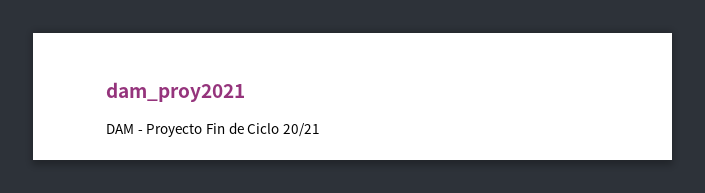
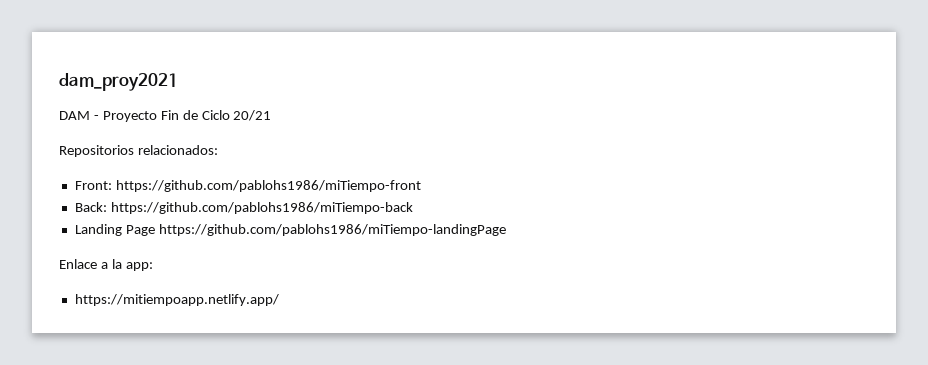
+ Repositorios relacionados:
+ Front: https://github.com/pablohs1986/miTiempo-front
+ Back: https://github.com/pablohs1986/miTiempo-back
+ Landing Page https://github.com/pablohs1986/miTiempo-landingPage
+ Enlace a la app:
+ https://mitiempoapp.netlify.app/

